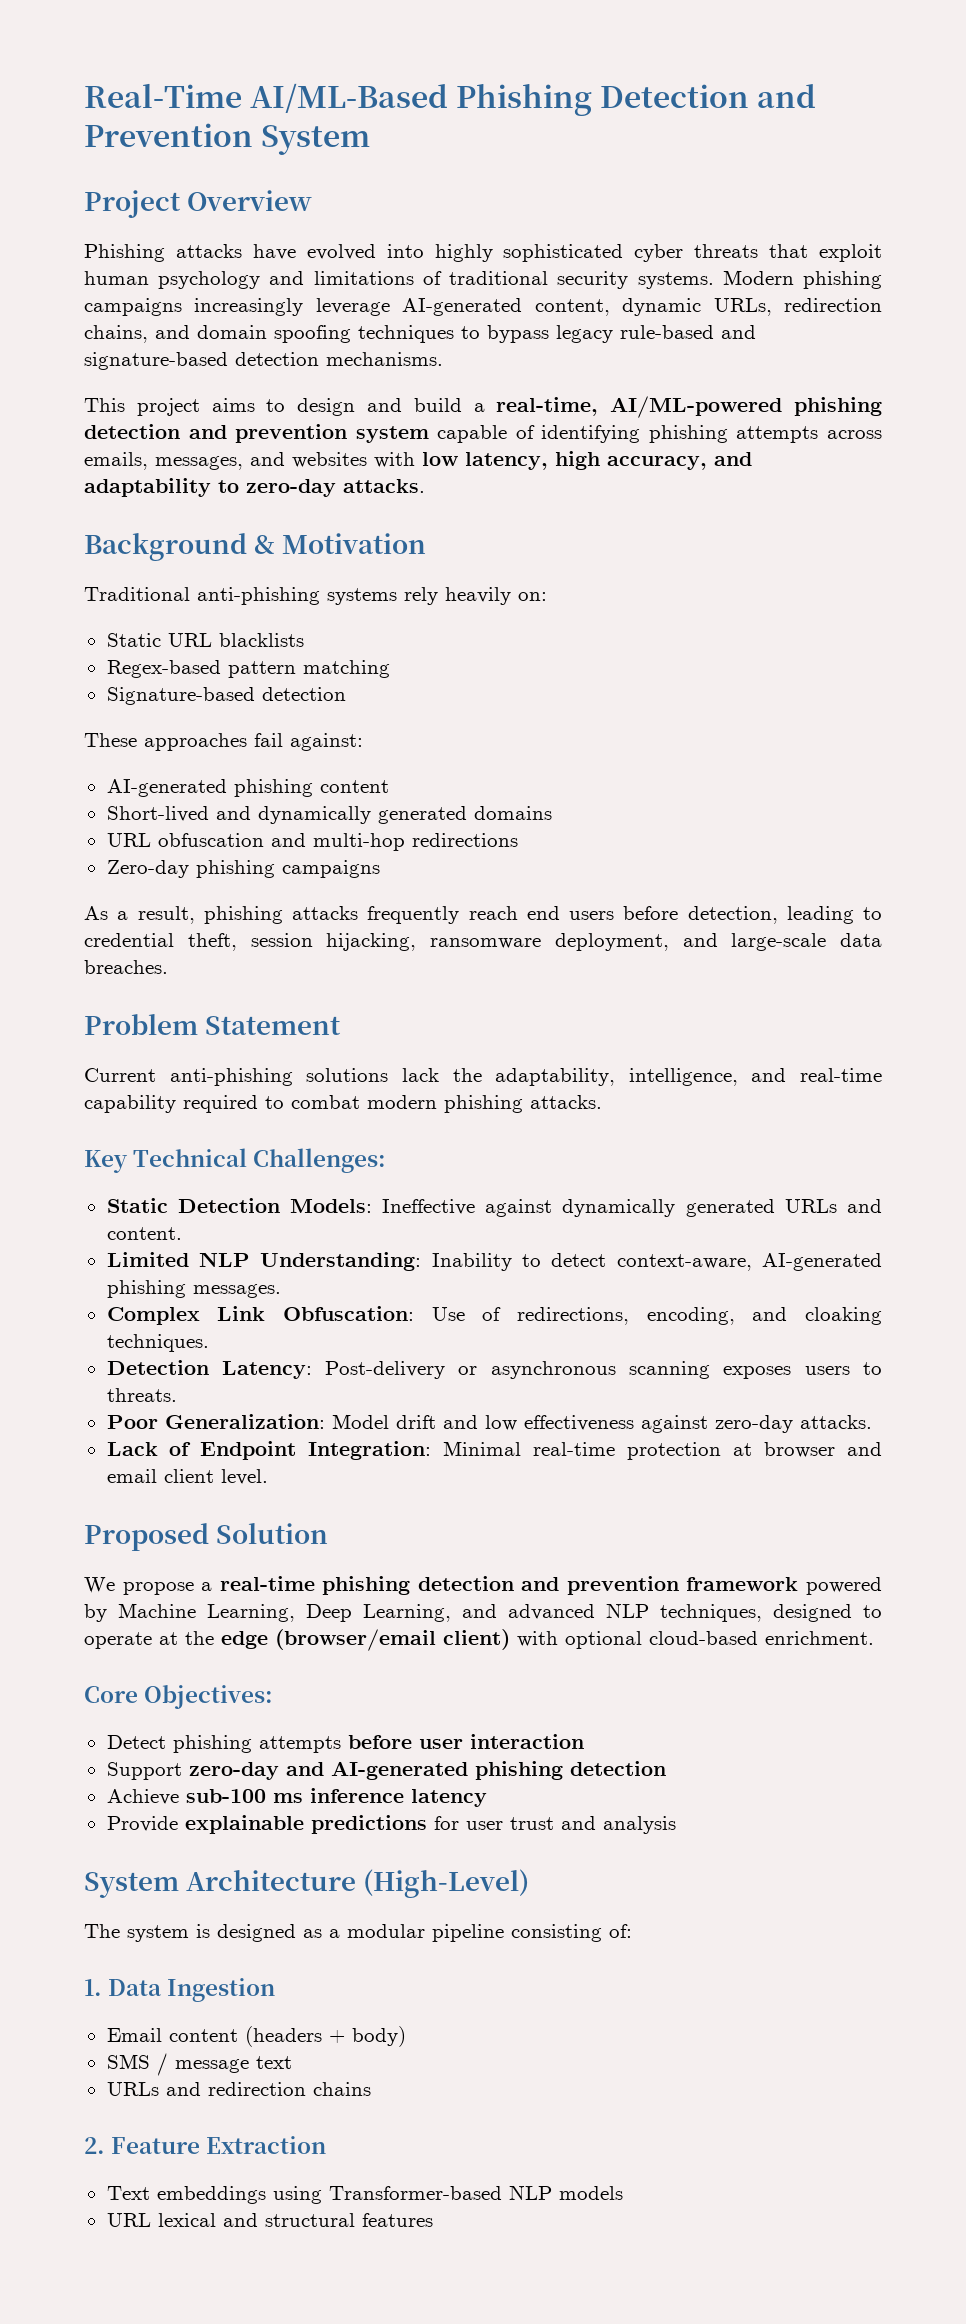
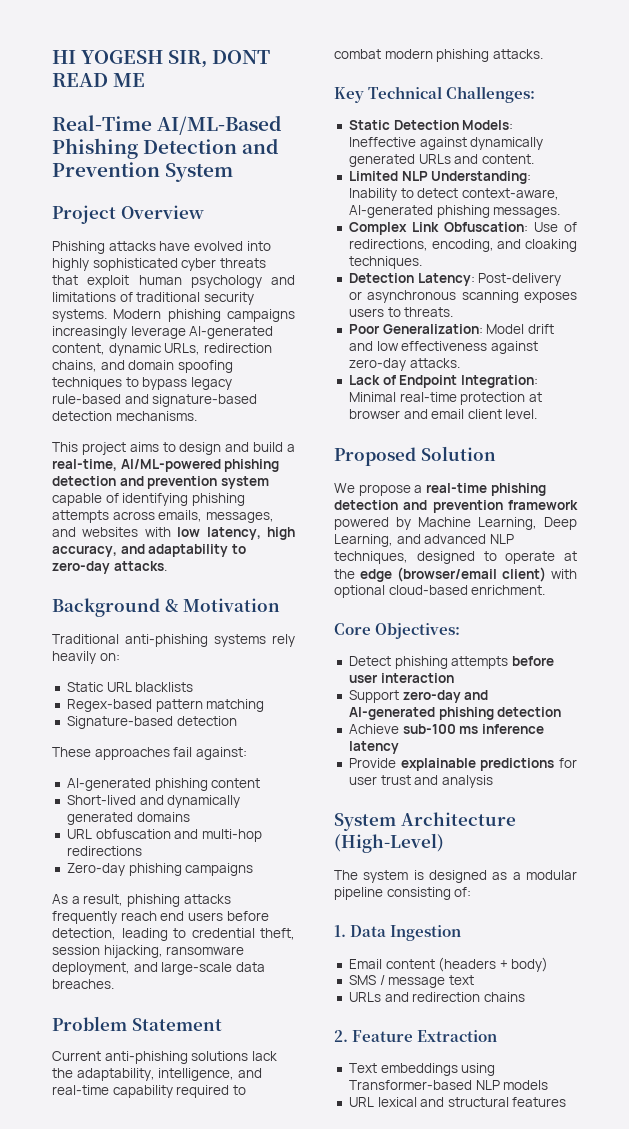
+ HI YOGESH SIR, DONT READ ME

